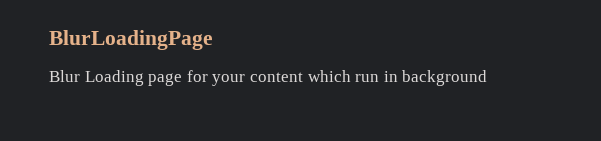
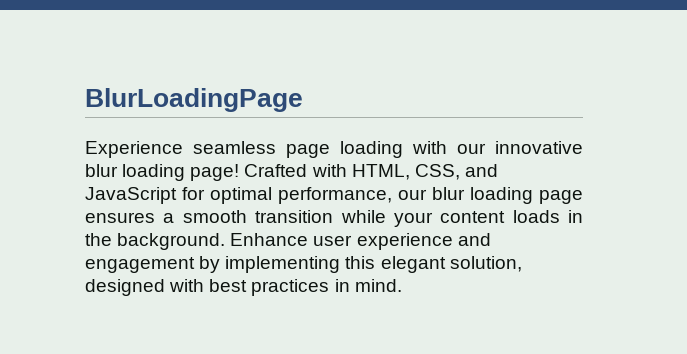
- Blur Loading page for your content which run in background
+ Experience seamless page loading with our innovative blur loading page! Crafted with HTML, CSS, and JavaScript for optimal performance, our blur loading page ensures a smooth transition while your content loads in the background. Enhance user experience and engagement by implementing this elegant solution, designed with best practices in mind.

